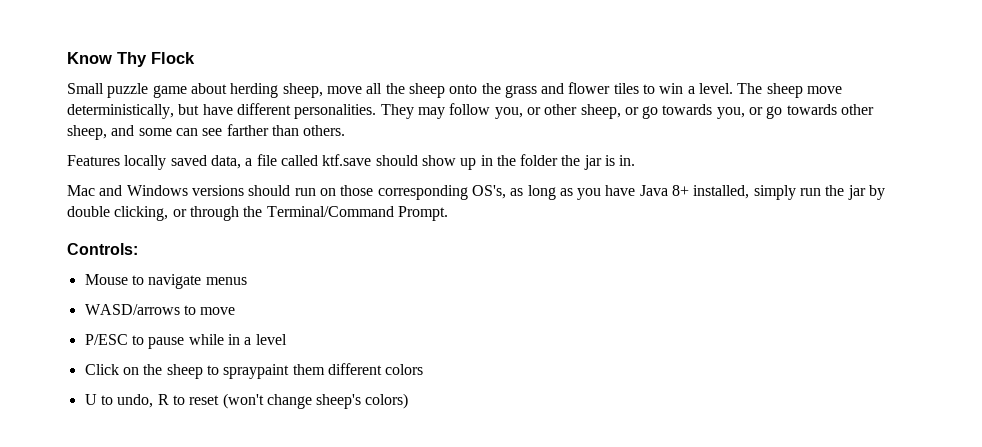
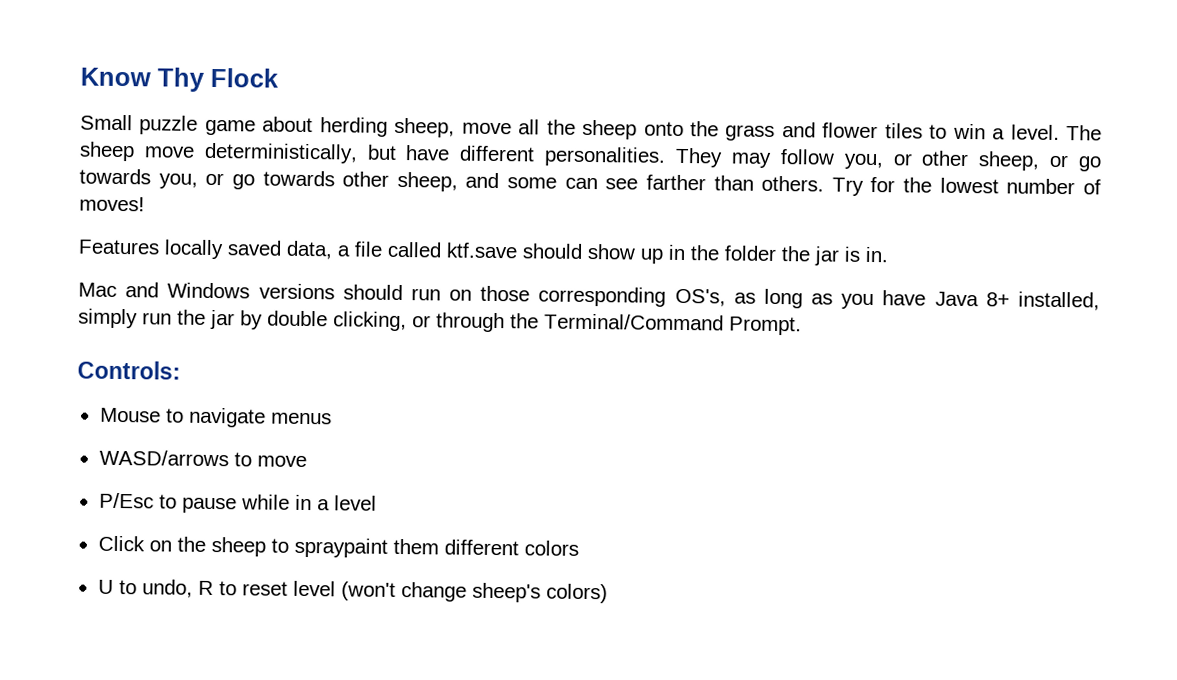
+ Try for the lowest number of moves!
- P/ESC to pause while in a level
+ P/Esc to pause while in a level
- U to undo, R to reset (won't change sheep's colors)
+ U to undo, R to reset level (won't change sheep's colors)

